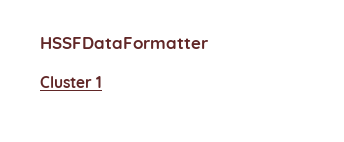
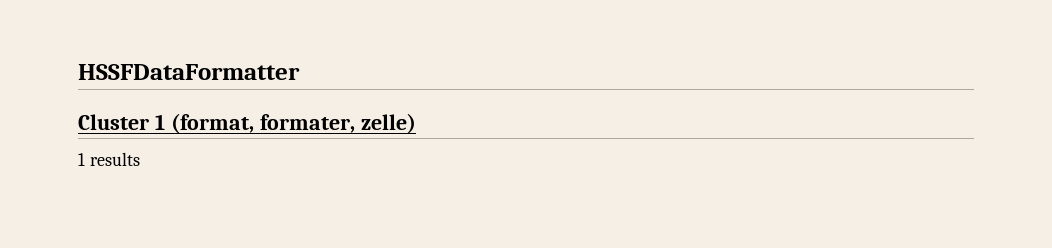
- Cluster 1
+ Cluster 1 (format, formater, zelle)
+ 1 results

